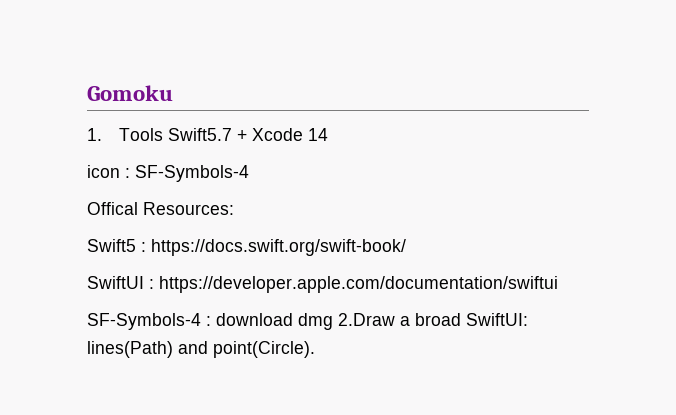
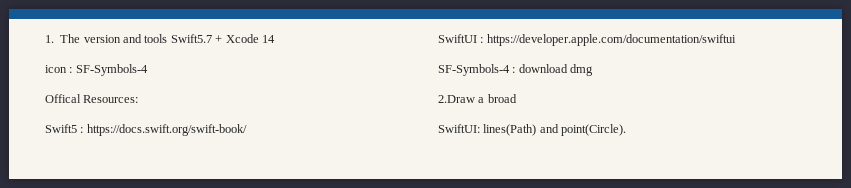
- Gomoku
- 1. Tools Swift5.7 + Xcode 14
+ 1. The version and tools Swift5.7 + Xcode 14
- SF-Symbols-4 : download dmg 2.Draw a broad SwiftUI: lines(Path) and point(Circle).
+ SF-Symbols-4 : download dmg
+ 2.Draw a broad
+ SwiftUI: lines(Path) and point(Circle).

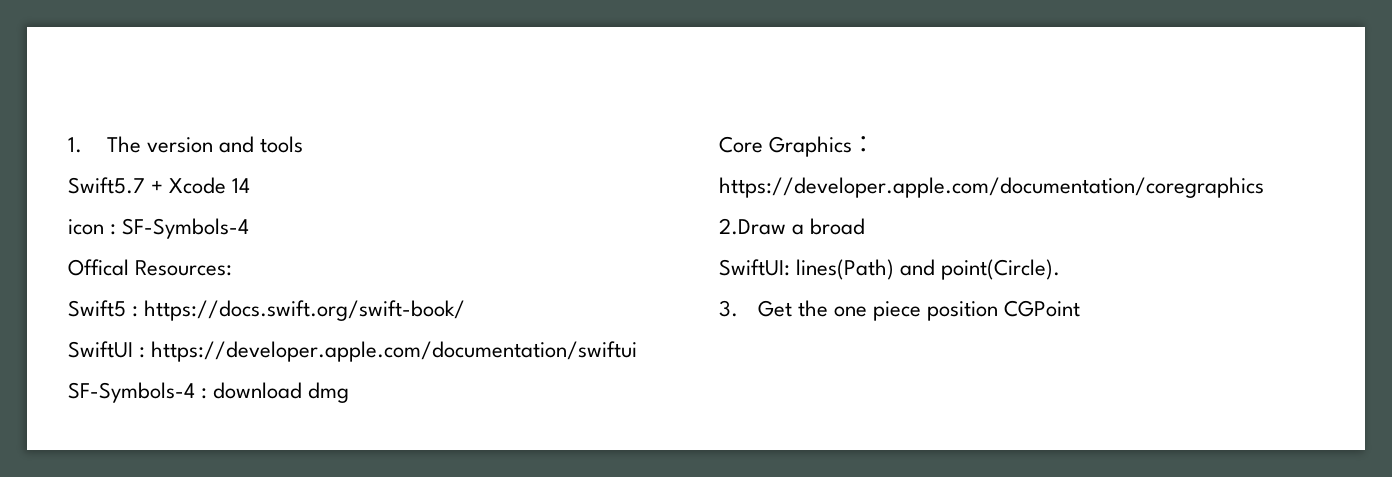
- 1. The version and tools Swift5.7 + Xcode 14
+ 1. The version and tools
+ Swift5.7 + Xcode 14
+ Core Graphics：
+ https://developer.apple.com/documentation/coregraphics
+ 3. Get the one piece position CGPoint

